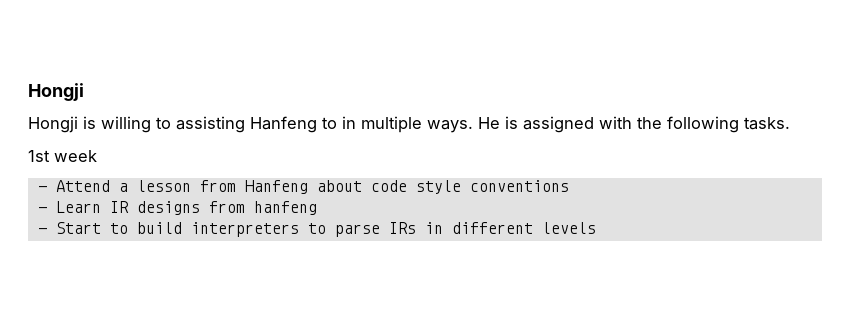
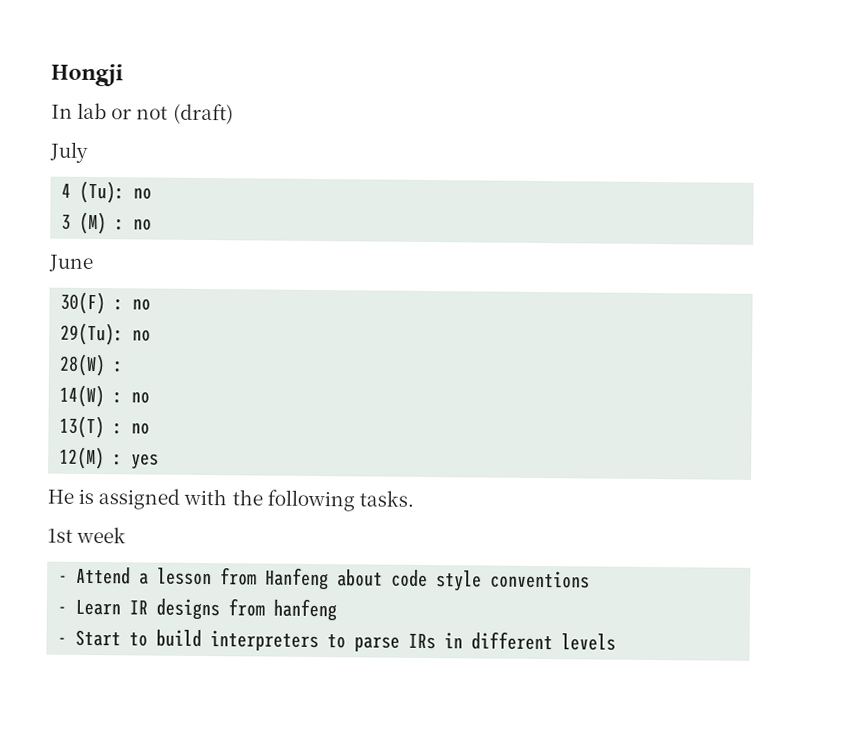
- Hongji is willing to assisting Hanfeng to in multiple ways. He is assigned with the following tasks.
+ In lab or not (draft)
+ July
+ 4 (Tu): no
+ 3 (M) : no
+ June
+ 30(F) : no
+ 29(Tu): no
+ 28(W) :
+ 14(W) : no
+ 13(T) : no
+ 12(M) : yes
+ He is assigned with the following tasks.

